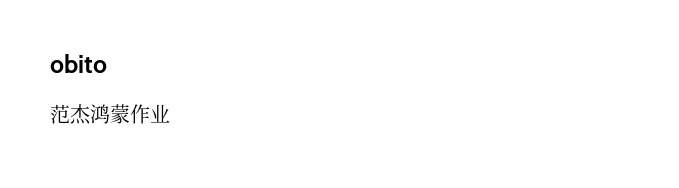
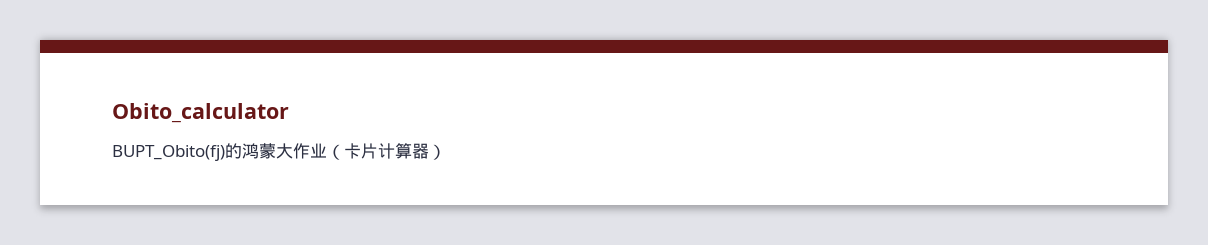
- obito
- 范杰鸿蒙作业
+ Obito_calculator
+ BUPT_Obito(fj)的鸿蒙大作业（卡片计算器）

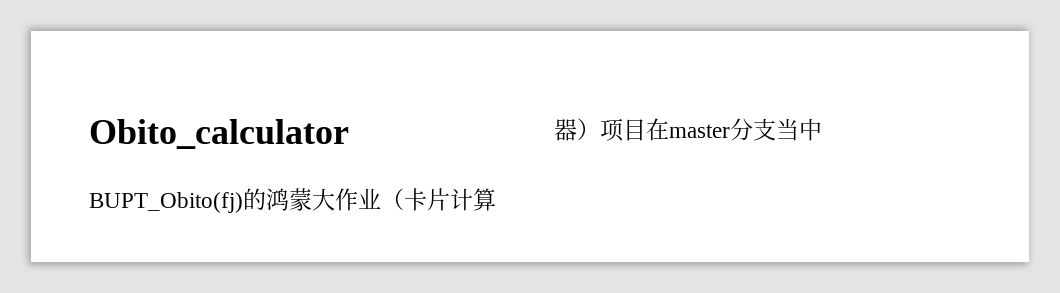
- BUPT_Obito(fj)的鸿蒙大作业（卡片计算器）
+ BUPT_Obito(fj)的鸿蒙大作业（卡片计算器）项目在master分支当中

